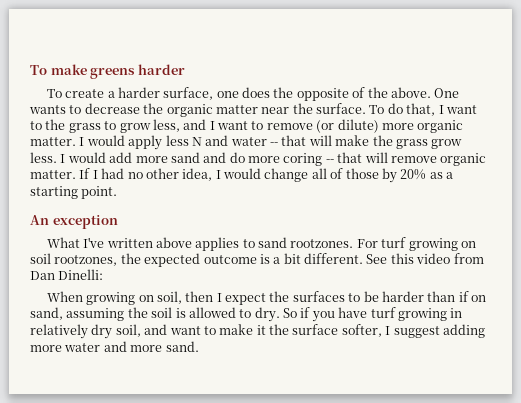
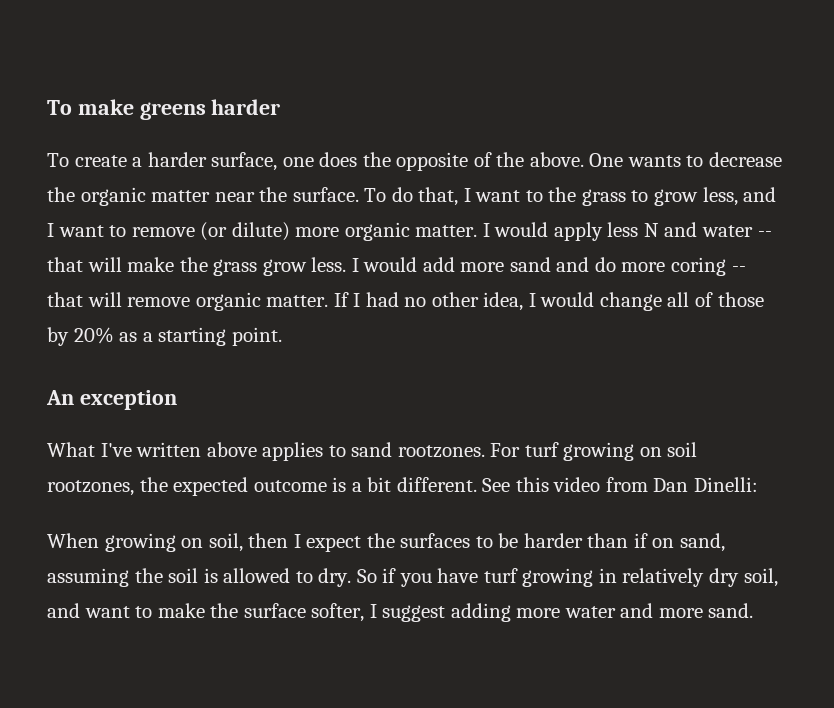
- So if you have turf growing in relatively dry soil, and want to make it the surface softer, I suggest adding more water and more sand.
+ So if you have turf growing in relatively dry soil, and want to make the surface softer, I suggest adding more water and more sand.

